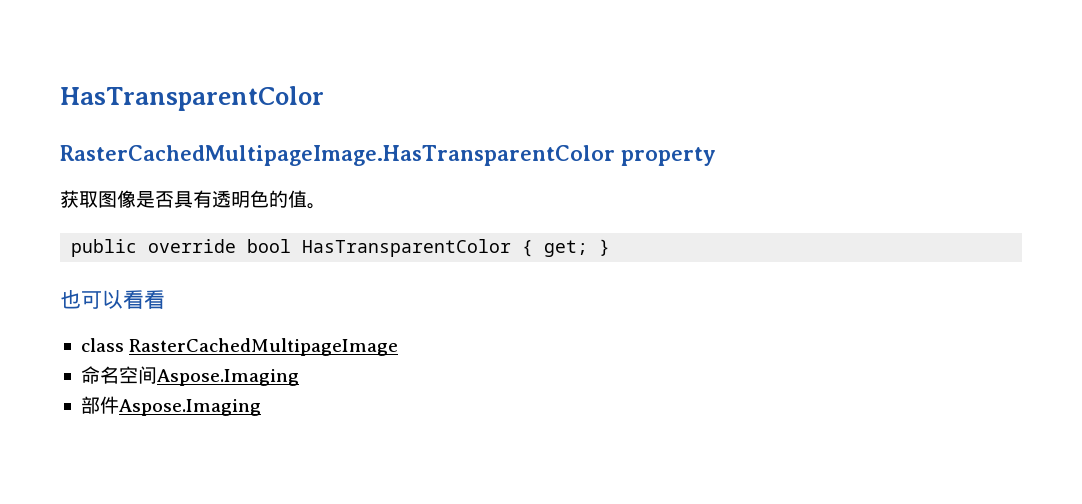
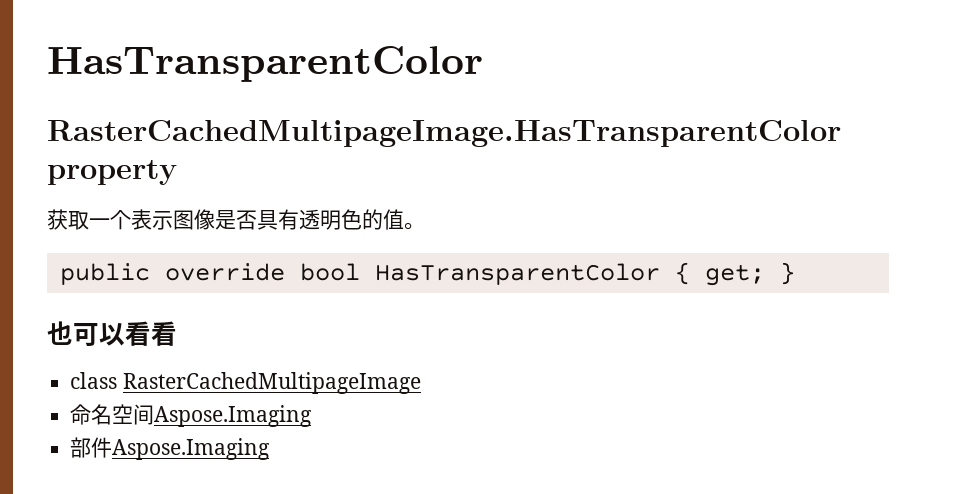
- 获取图像是否具有透明色的值。
+ 获取一个表示图像是否具有透明色的值。

